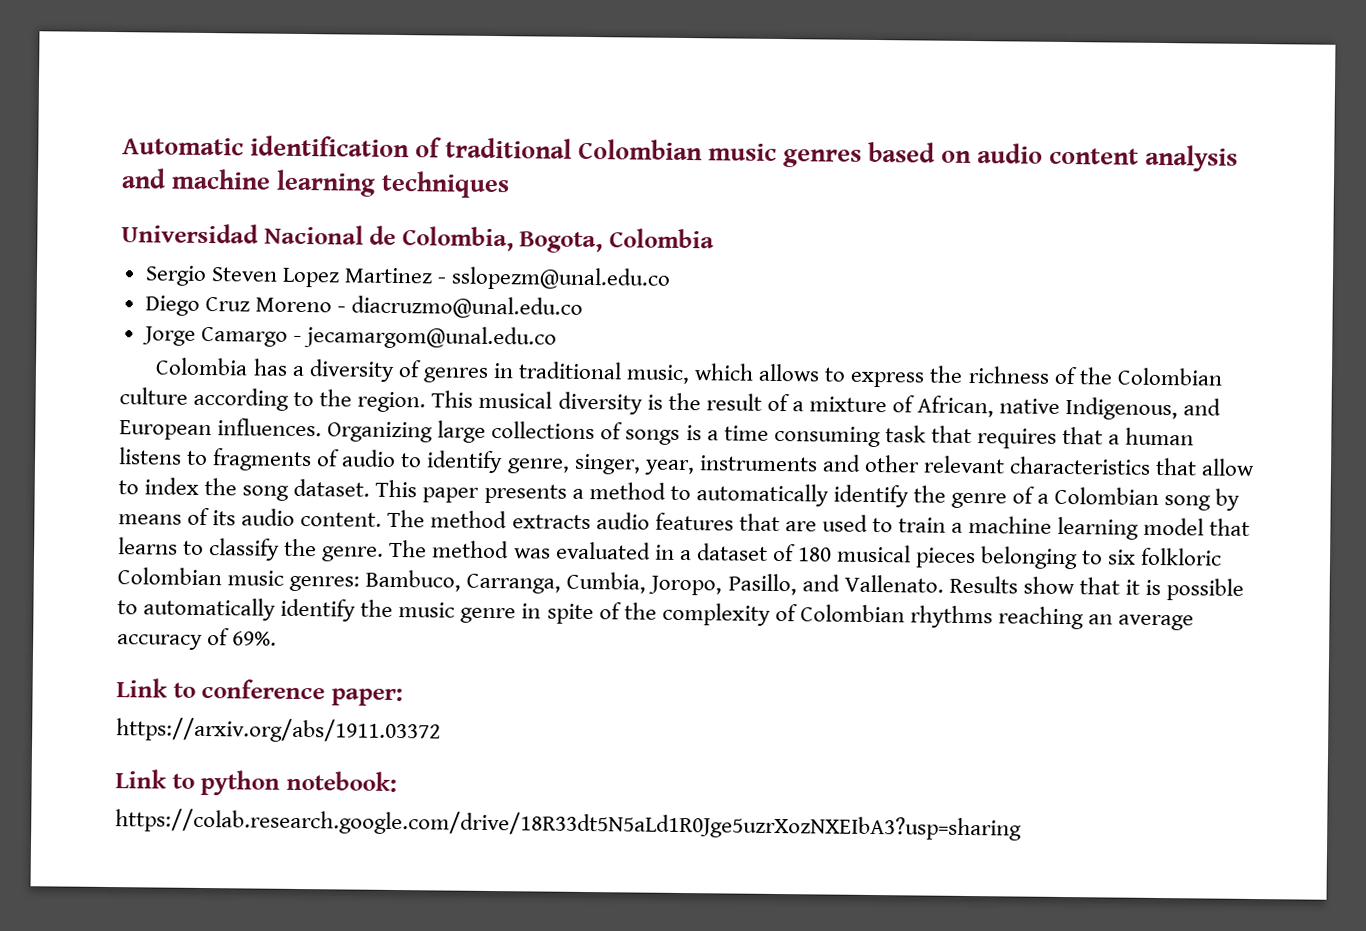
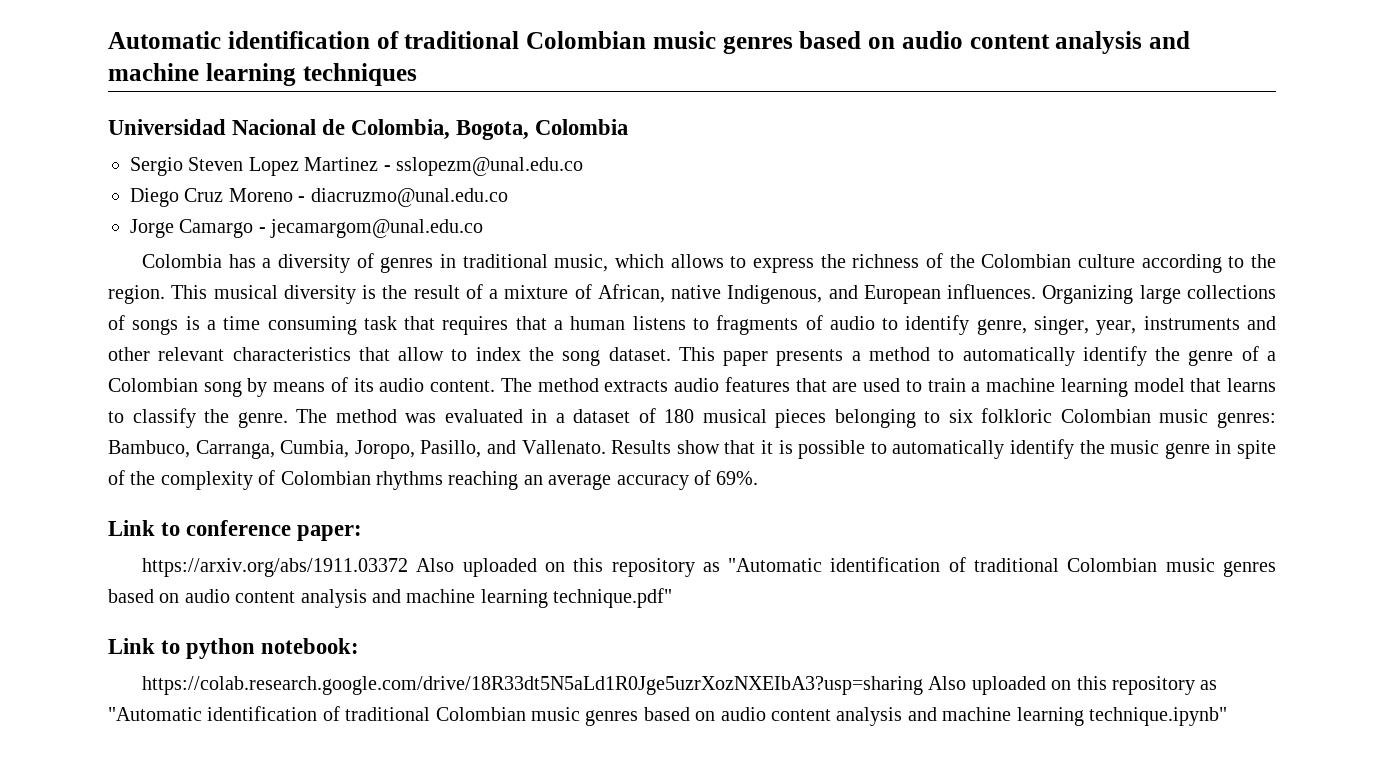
- https://arxiv.org/abs/1911.03372
+ https://arxiv.org/abs/1911.03372 Also uploaded on this repository as "Automatic identification of traditional Colombian music genres based on audio content analysis and machine learning technique.pdf"
- https://colab.research.google.com/drive/18R33dt5N5aLd1R0Jge5uzrXozNXEIbA3?usp=sharing
+ https://colab.research.google.com/drive/18R33dt5N5aLd1R0Jge5uzrXozNXEIbA3?usp=sharing Also uploaded on this repository as "Automatic identification of traditional Colombian music genres based on audio content analysis and machine learning technique.ipynb"

